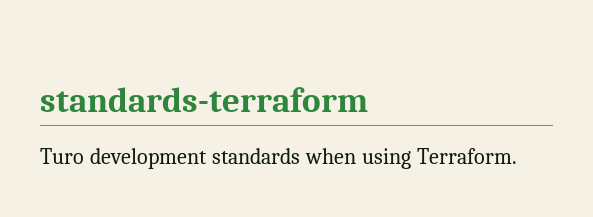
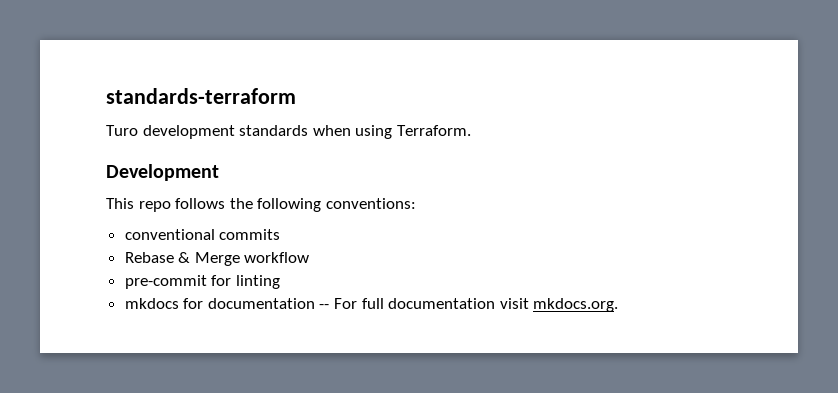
+ Development
+ This repo follows the following conventions:
+ conventional commits
+ Rebase & Merge workflow
+ pre-commit for linting
+ mkdocs for documentation -- For full documentation visit mkdocs.org.

